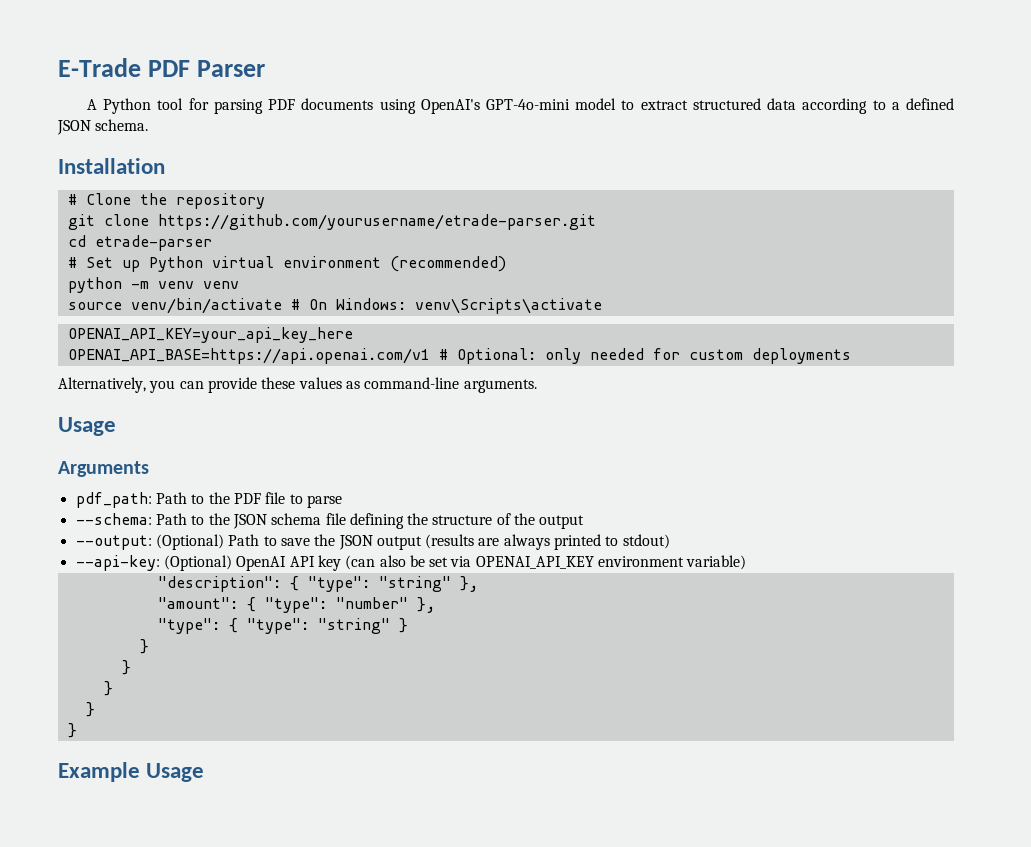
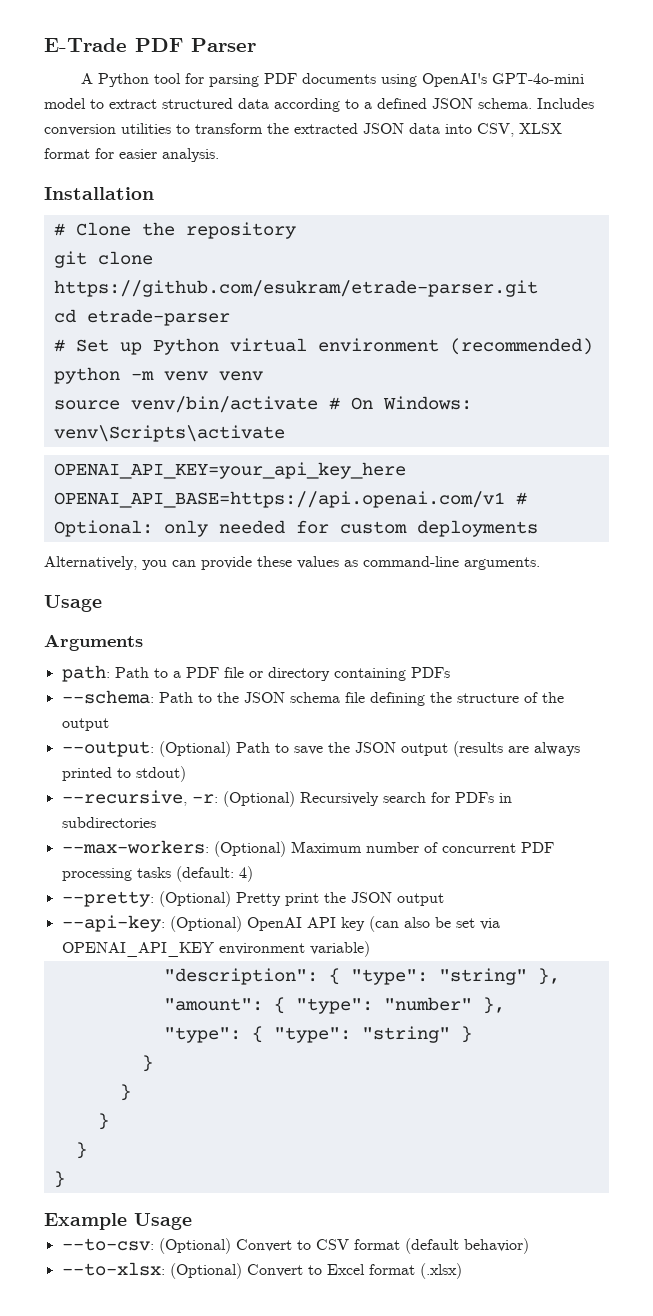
+ Includes conversion utilities to transform the extracted JSON data into CSV, XLSX format for easier analysis.
- git clone https://github.com/yourusername/etrade-parser.git
+ git clone https://github.com/esukram/etrade-parser.git
- pdf_path: Path to the PDF file to parse
+ path: Path to a PDF file or directory containing PDFs
+ --recursive, -r: (Optional) Recursively search for PDFs in subdirectories
+ --max-workers: (Optional) Maximum number of concurrent PDF processing tasks (default: 4)
+ --pretty: (Optional) Pretty print the JSON output
+ --to-csv: (Optional) Convert to CSV format (default behavior)
+ --to-xlsx: (Optional) Convert to Excel format (.xlsx)

